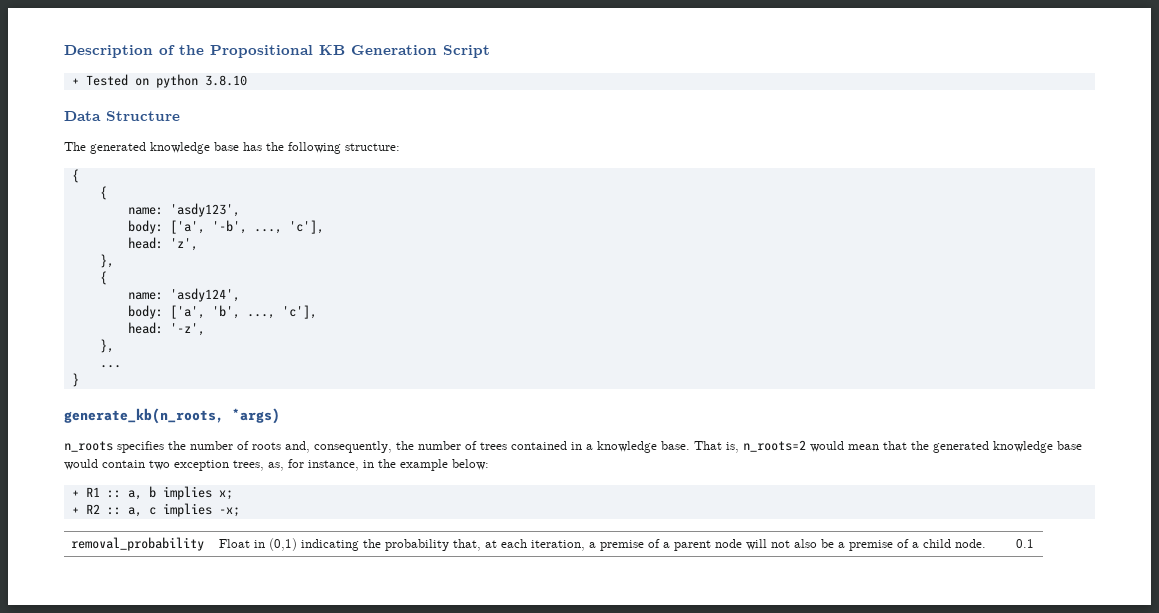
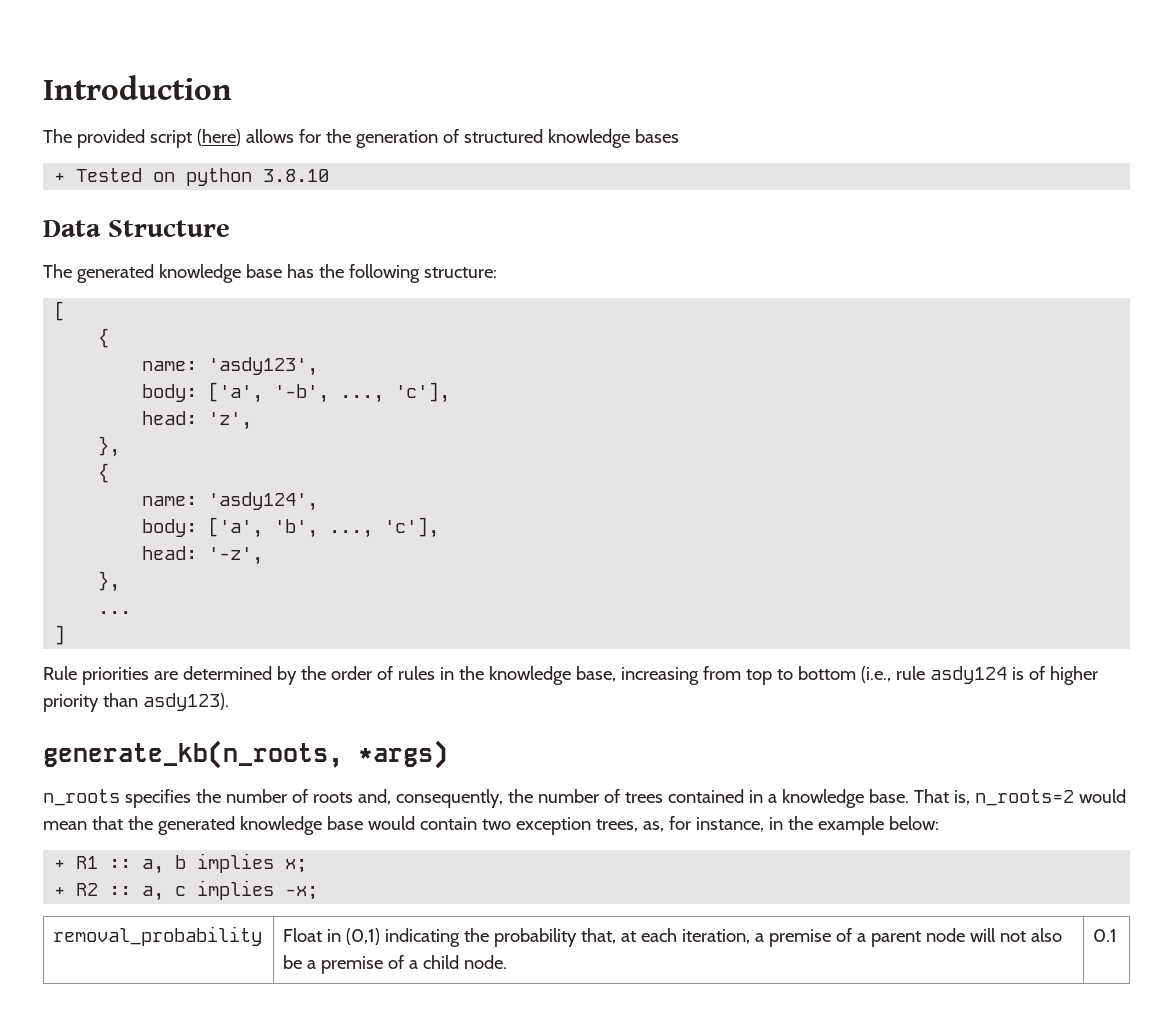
- Description of the Propositional KB Generation Script
+ Introduction
+ The provided script (here) allows for the generation of structured knowledge bases
  The generated knowledge base has the following structure:
- {
+ [
- }
+ ]
+ Rule priorities are determined by the order of rules in the knowledge base, increasing from top to bottom (i.e., rule asdy124 is of higher priority than asdy123).

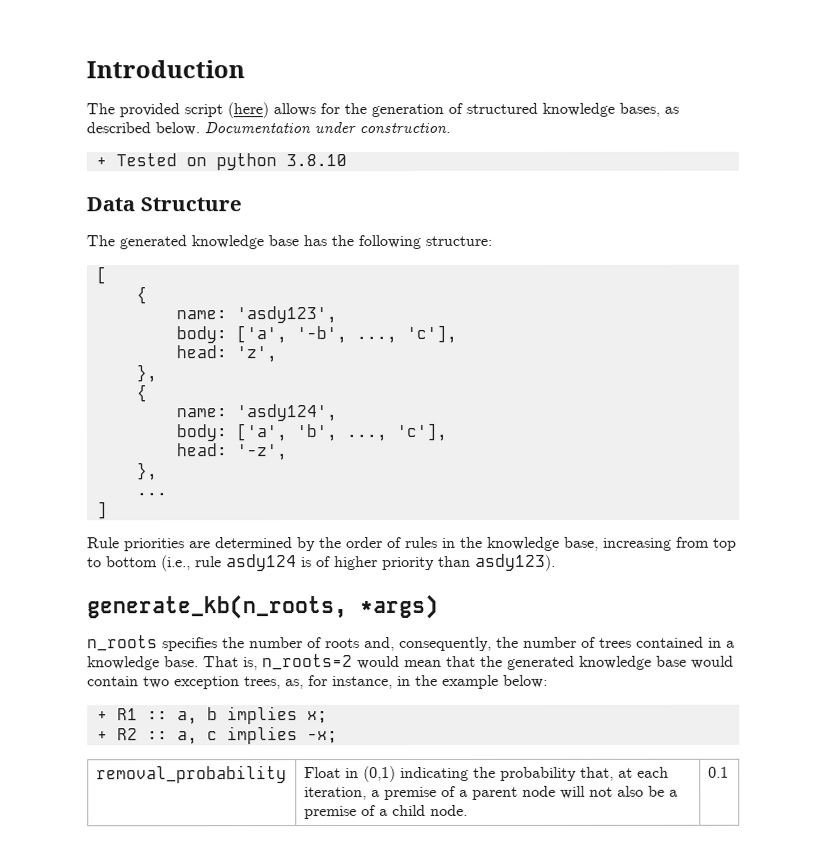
- The provided script (here) allows for the generation of structured knowledge bases
+ The provided script (here) allows for the generation of structured knowledge bases, as described below. Documentation under construction.

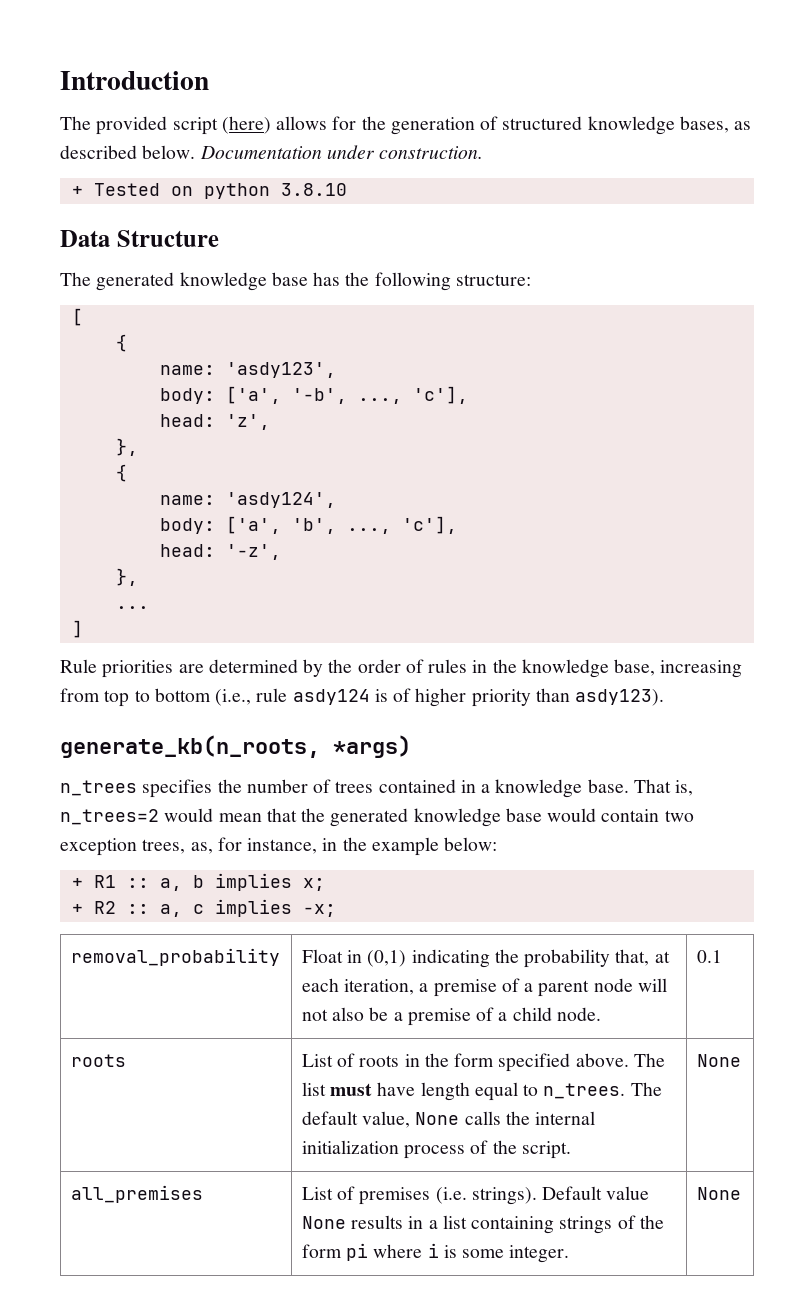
- n_roots specifies the number of roots and, consequently, the number of trees contained in a knowledge base.
+ n_trees specifies the number of trees contained in a knowledge base.
- That is, n_roots=2 would mean that the generated knowledge base would contain two exception trees, as, for instance, in the example below:
+ That is, n_trees=2 would mean that the generated knowledge base would contain two exception trees, as, for instance, in the example below:
+ roots | List of roots in the form specified above. The list must have length equal to n_trees. The default value, None calls the internal initialization process of the script. | None
+ all_premises | List of premises (i.e. strings). Default value None results in a list containing strings of the form pi where i is some integer. | None

